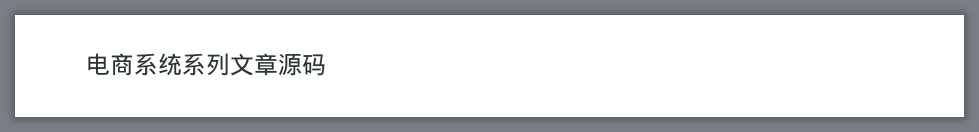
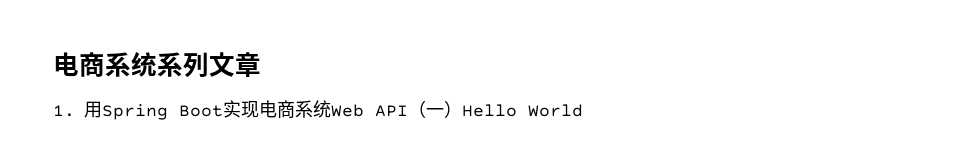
- 电商系统系列文章源码
+ 电商系统系列文章
+ 1.用Spring Boot实现电商系统Web API（一）Hello World

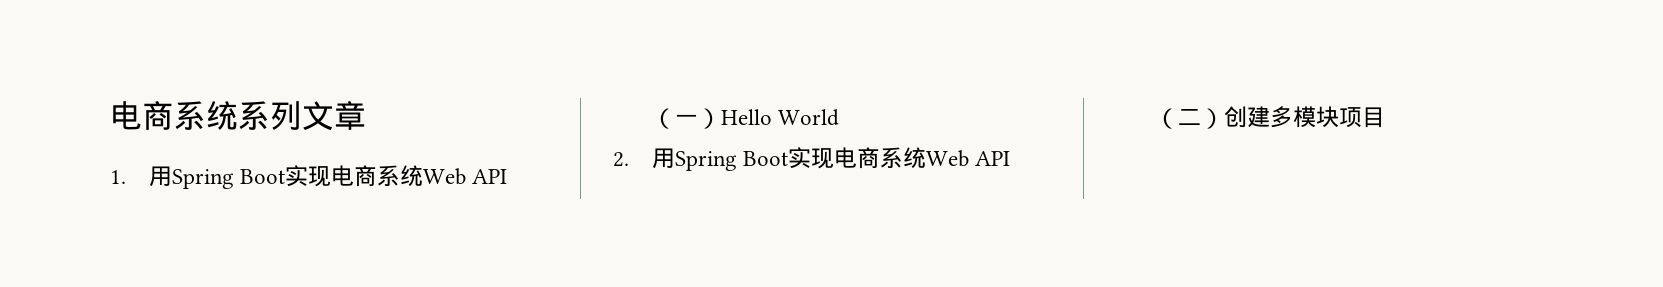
+ 2.用Spring Boot实现电商系统Web API（二）创建多模块项目

